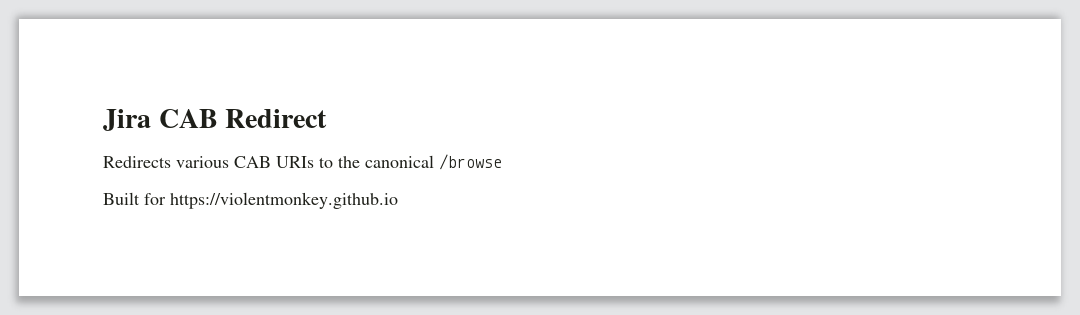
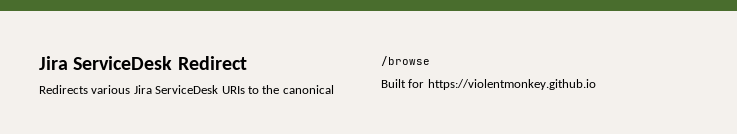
- Jira CAB Redirect
+ Jira ServiceDesk Redirect
- Redirects various CAB URIs to the canonical /browse
+ Redirects various Jira ServiceDesk URIs to the canonical /browse

